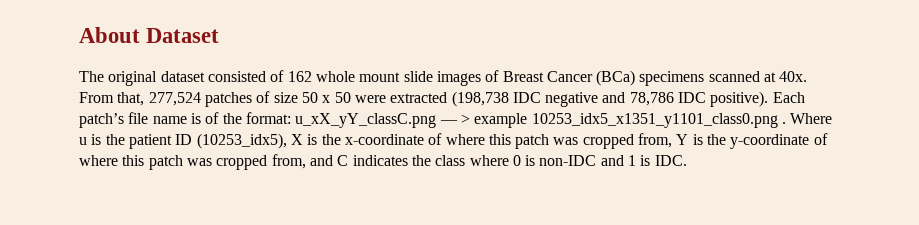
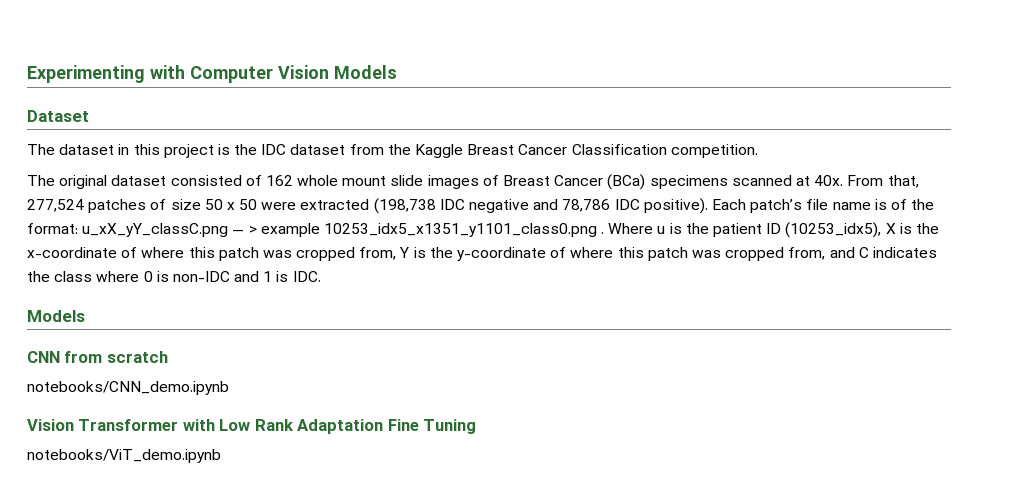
- About Dataset
+ Experimenting with Computer Vision Models
+ Dataset
+ The dataset in this project is the IDC dataset from the Kaggle Breast Cancer Classification competition.
  Where u is the patient ID (10253_idx5), X is the x-coordinate of where this patch was cropped from, Y is the y-coordinate of where this patch was cropped from, and C indicates the class where 0 is non-IDC and 1 is IDC.
+ Models
+ CNN from scratch
+ notebooks/CNN_demo.ipynb
+ Vision Transformer with Low Rank Adaptation Fine Tuning
+ notebooks/ViT_demo.ipynb

